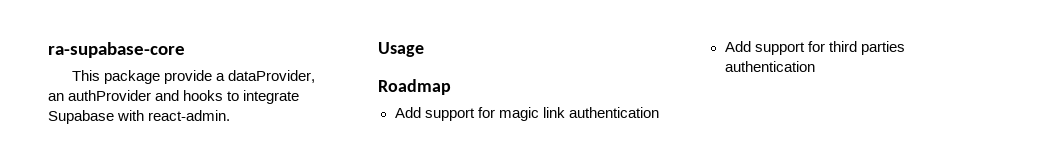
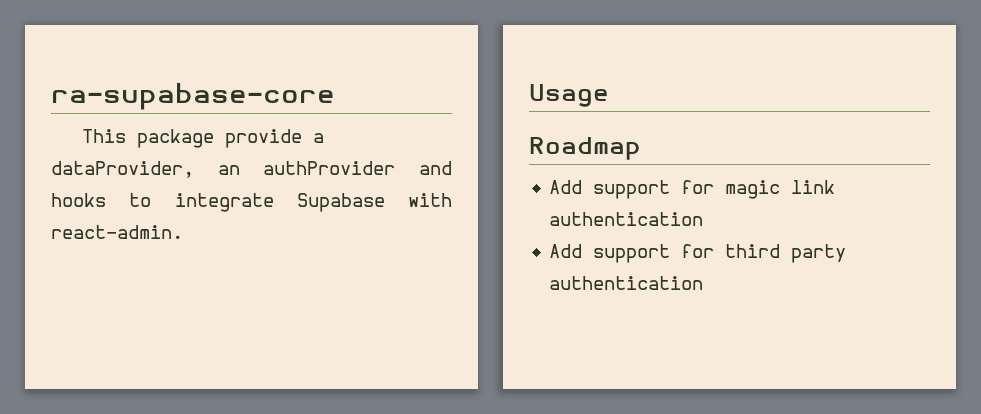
- Add support for third parties authentication
+ Add support for third party authentication

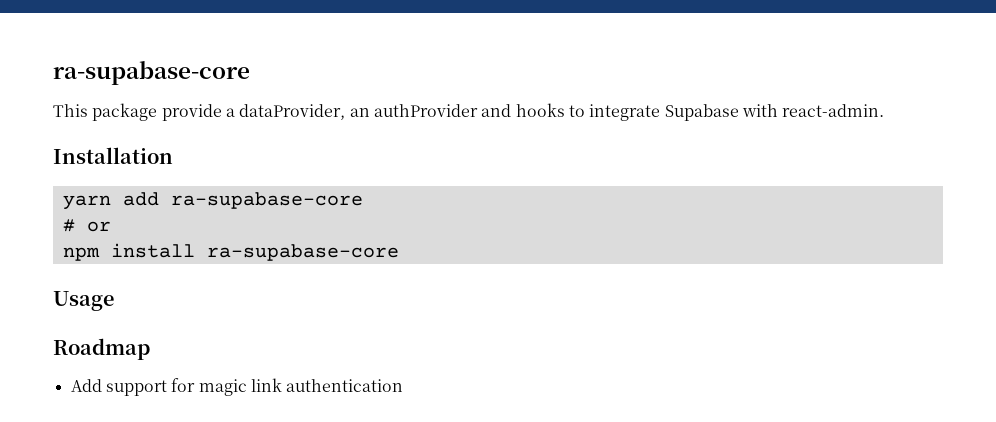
+ Installation
+ yarn add ra-supabase-core
+ # or
+ npm install ra-supabase-core
- Add support for third party authentication

